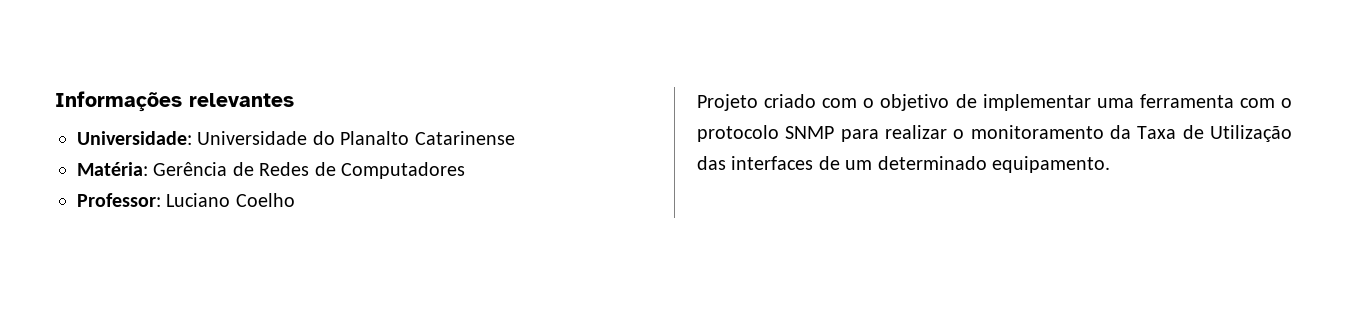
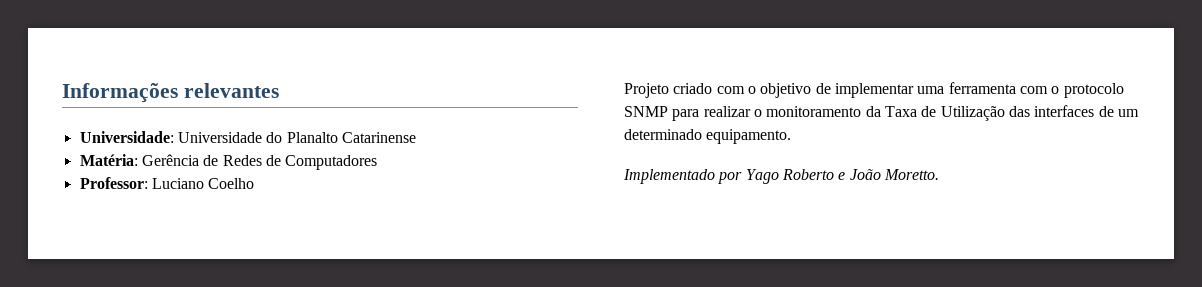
+ Implementado por Yago Roberto e João Moretto.

